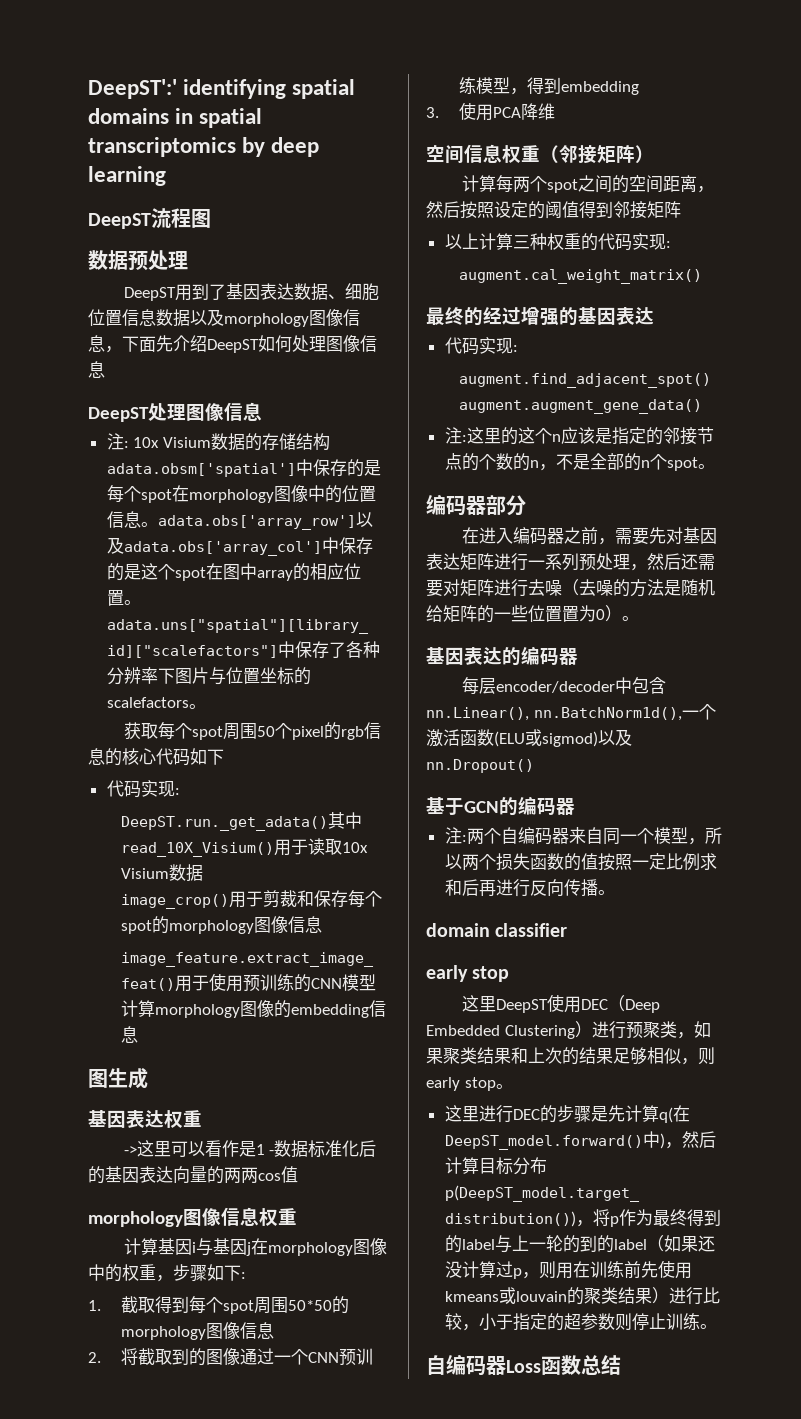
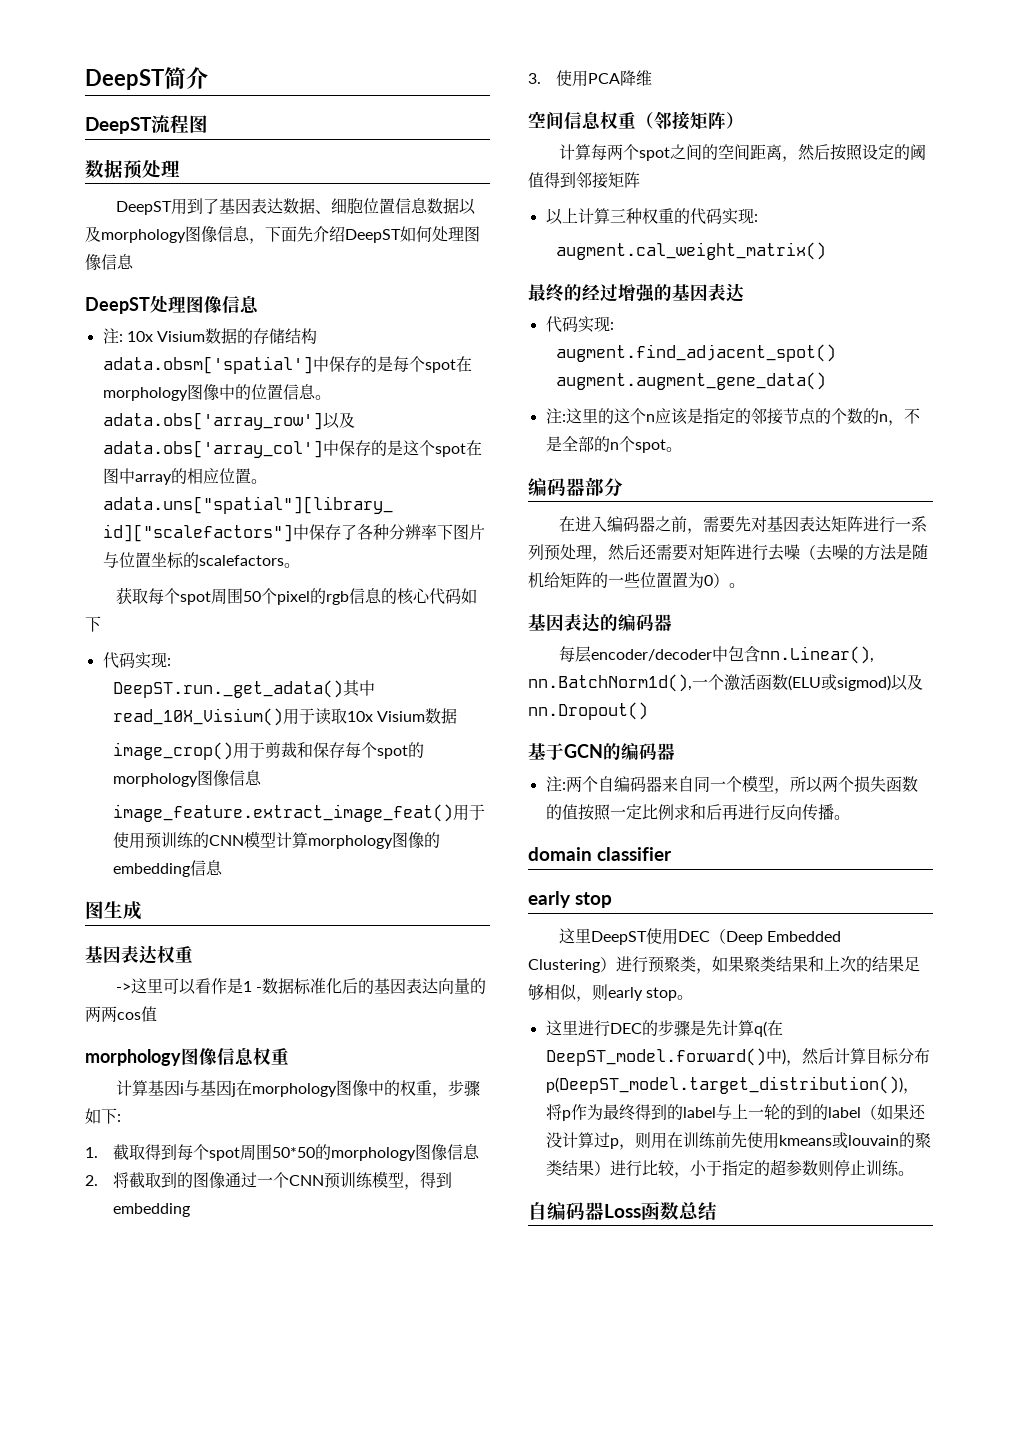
- DeepST':' identifying spatial domains in spatial transcriptomics by deep learning
+ DeepST简介

